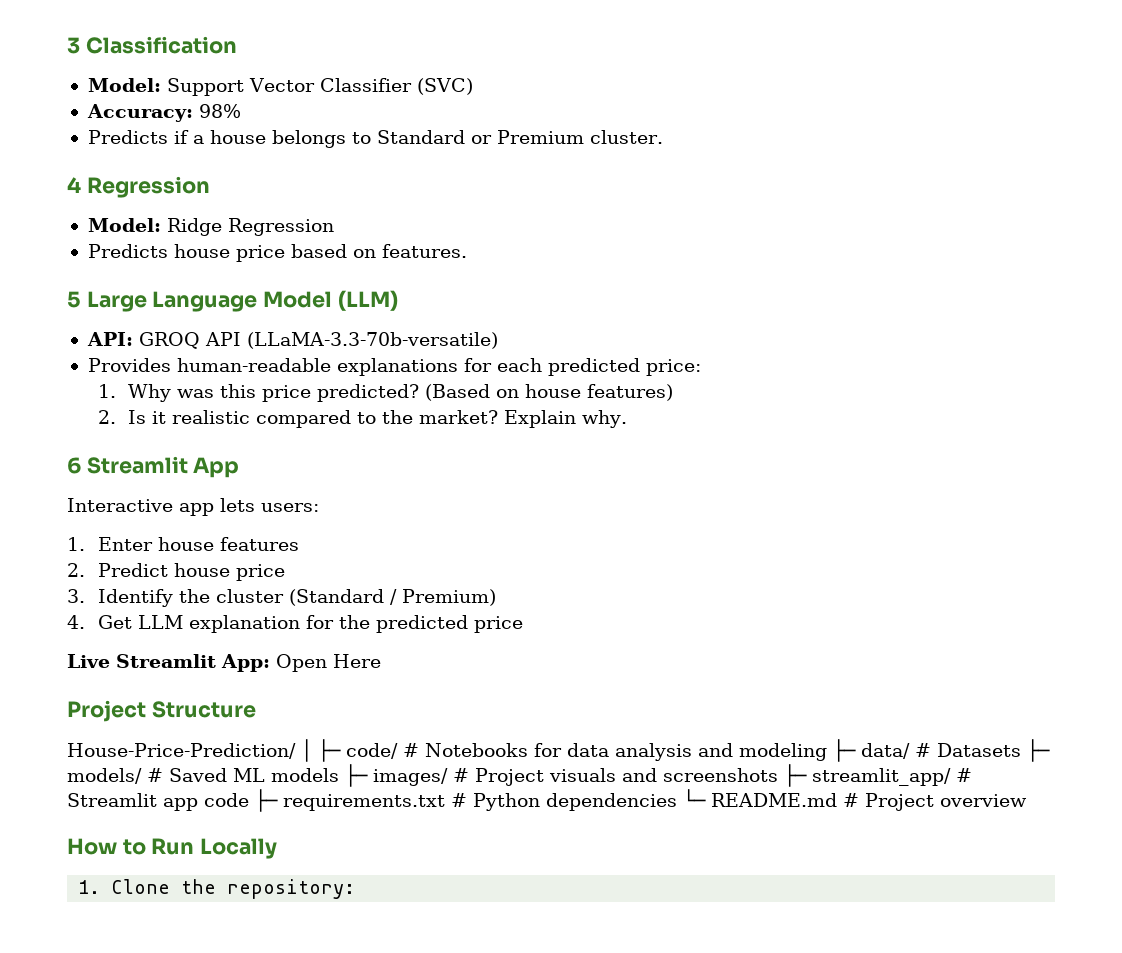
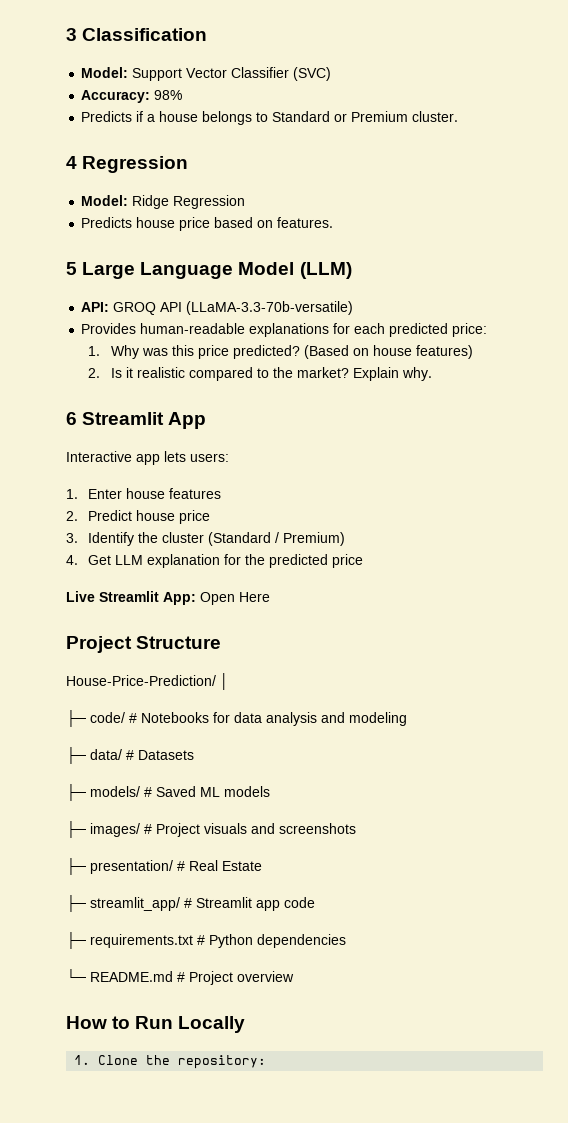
- House-Price-Prediction/ │ ├─ code/ # Notebooks for data analysis and modeling ├─ data/ # Datasets ├─ models/ # Saved ML models ├─ images/ # Project visuals and screenshots ├─ streamlit_app/ # Streamlit app code ├─ requirements.txt # Python dependencies └─ README.md # Project overview
+ House-Price-Prediction/ │
+ ├─ code/ # Notebooks for data analysis and modeling
+ ├─ data/ # Datasets
+ ├─ models/ # Saved ML models
+ ├─ images/ # Project visuals and screenshots
+ ├─ presentation/ # Real Estate
+ ├─ streamlit_app/ # Streamlit app code
+ ├─ requirements.txt # Python dependencies
+ └─ README.md # Project overview

